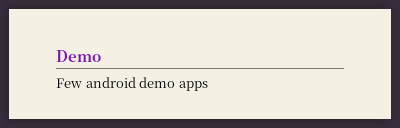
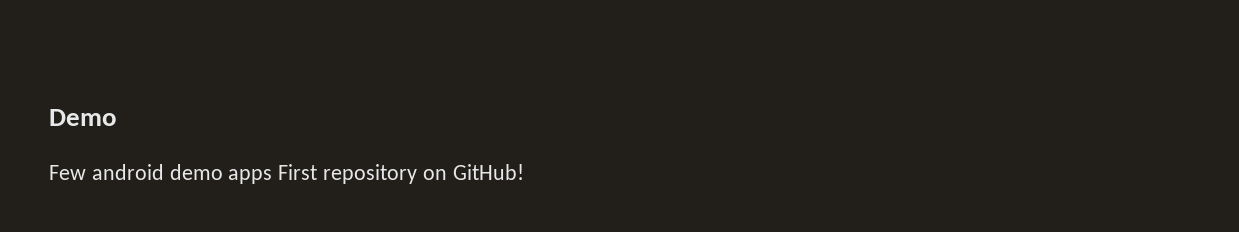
- Few android demo apps
+ Few android demo apps First repository on GitHub!

